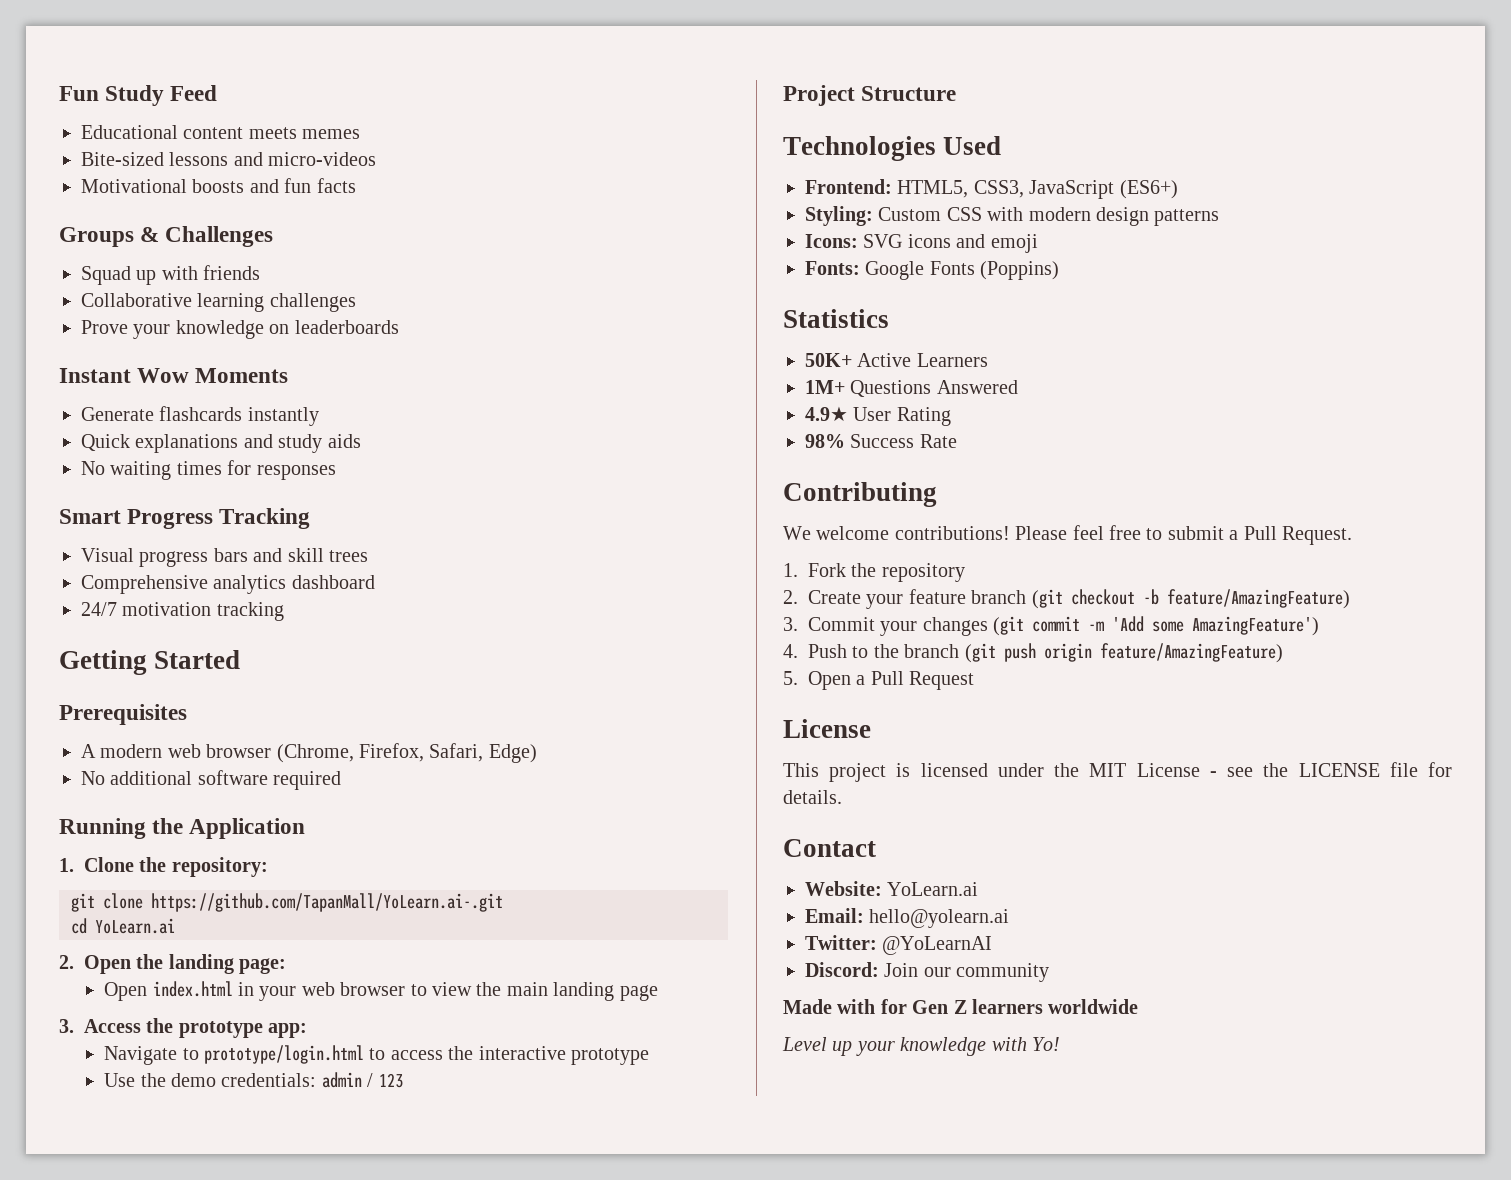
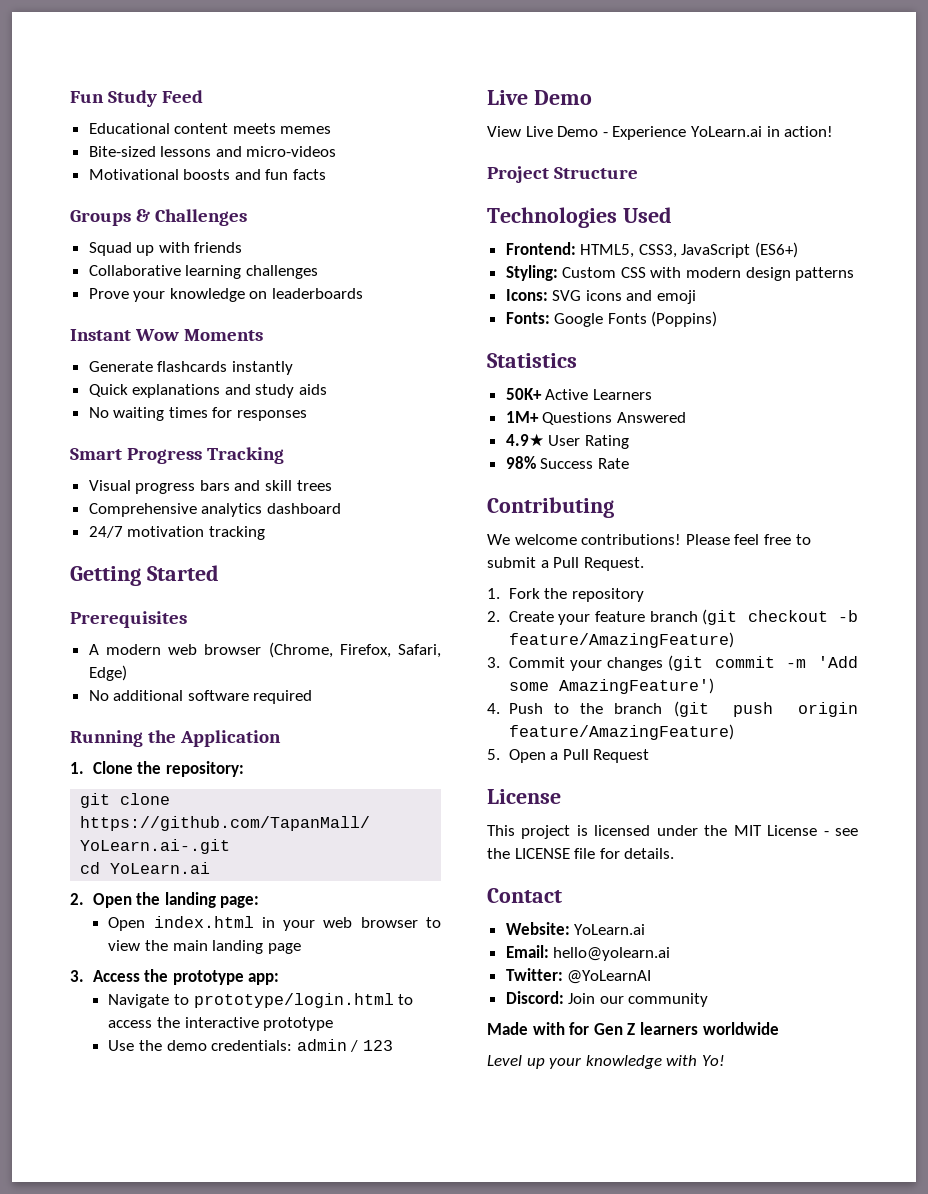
  Use the demo credentials: admin / 123
+ Live Demo
+ View Live Demo - Experience YoLearn.ai in action!

